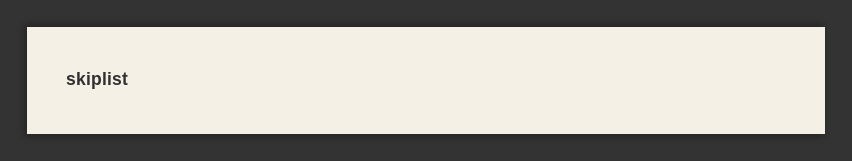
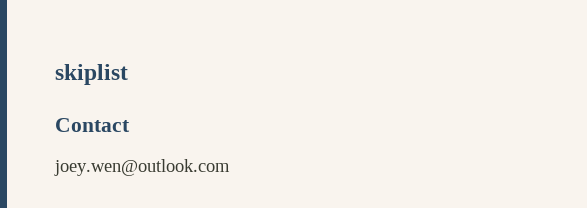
+ Contact
+ joey.wen@outlook.com

